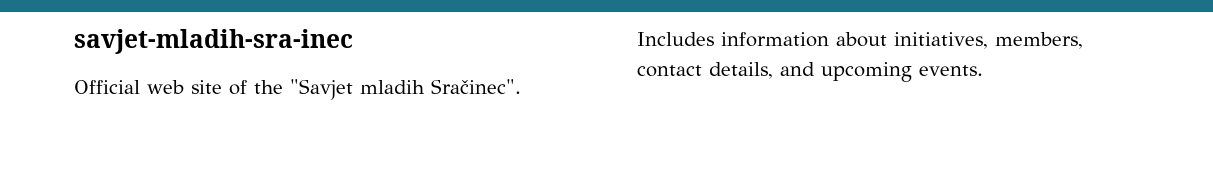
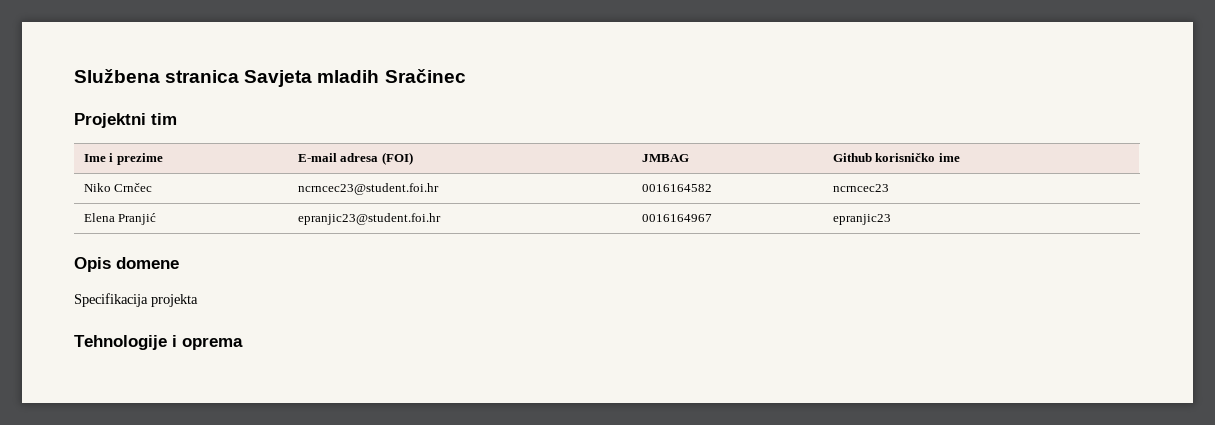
- savjet-mladih-sra-inec
- Official web site of the "Savjet mladih Sračinec". Includes information about initiatives, members, contact details, and upcoming events.
+ Službena stranica Savjeta mladih Sračinec
+ Projektni tim
+ Ime i prezime | E-mail adresa (FOI) | JMBAG | Github korisničko ime
+ Niko Crnčec | ncrncec23@student.foi.hr | 0016164582 | ncrncec23
+ Elena Pranjić | epranjic23@student.foi.hr | 0016164967 | epranjic23
+ Opis domene
+ Specifikacija projekta
+ Tehnologije i oprema

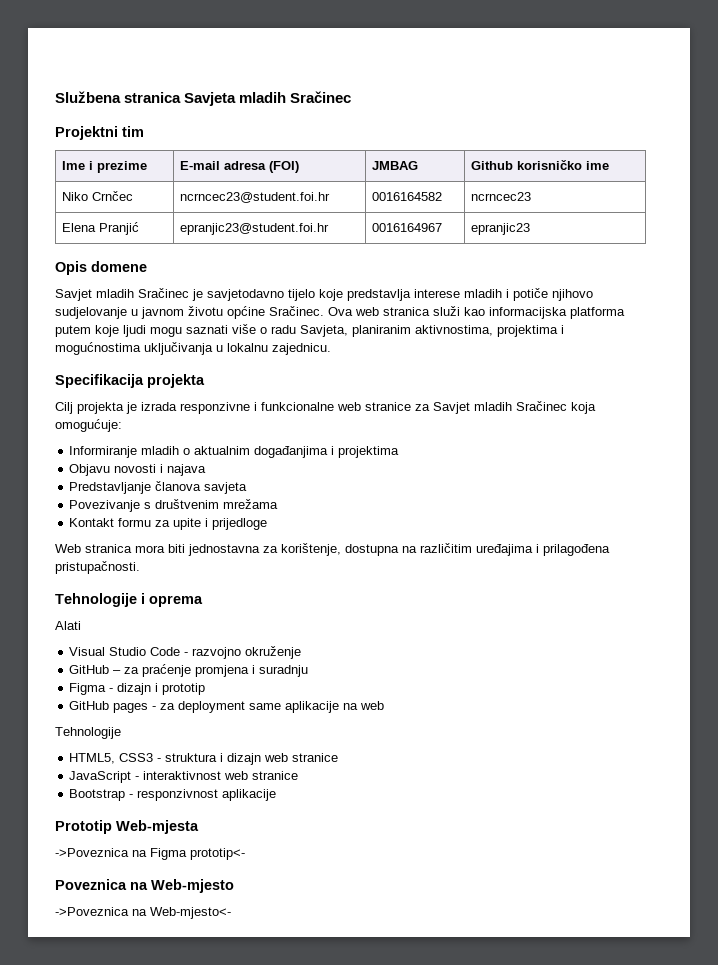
+ Savjet mladih Sračinec je savjetodavno tijelo koje predstavlja interese mladih i potiče njihovo sudjelovanje u javnom životu općine Sračinec. Ova web stranica služi kao informacijska platforma putem koje ljudi mogu saznati više o radu Savjeta, planiranim aktivnostima, projektima i mogućnostima uključivanja u lokalnu zajednicu.
  Specifikacija projekta
+ Cilj projekta je izrada responzivne i funkcionalne web stranice za Savjet mladih Sračinec koja omogućuje:
+ Informiranje mladih o aktualnim događanjima i projektima
+ Objavu novosti i najava
+ Predstavljanje članova savjeta
+ Povezivanje s društvenim mrežama
+ Kontakt formu za upite i prijedloge
+ Web stranica mora biti jednostavna za korištenje, dostupna na različitim uređajima i prilagođena pristupačnosti.
  Tehnologije i oprema
+ Alati
+ Visual Studio Code - razvojno okruženje
+ GitHub – za praćenje promjena i suradnju
+ Figma - dizajn i prototip
+ GitHub pages - za deployment same aplikacije na web
+ Tehnologije
+ HTML5, CSS3 - struktura i dizajn web stranice
+ JavaScript - interaktivnost web stranice
+ Bootstrap - responzivnost aplikacije
+ Prototip Web-mjesta
+ ->Poveznica na Figma prototip<-
+ Poveznica na Web-mjesto
+ ->Poveznica na Web-mjesto<-

